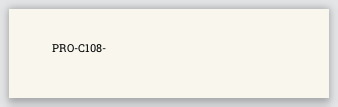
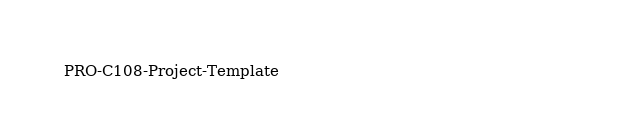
- PRO-C108-
+ PRO-C108-Project-Template

